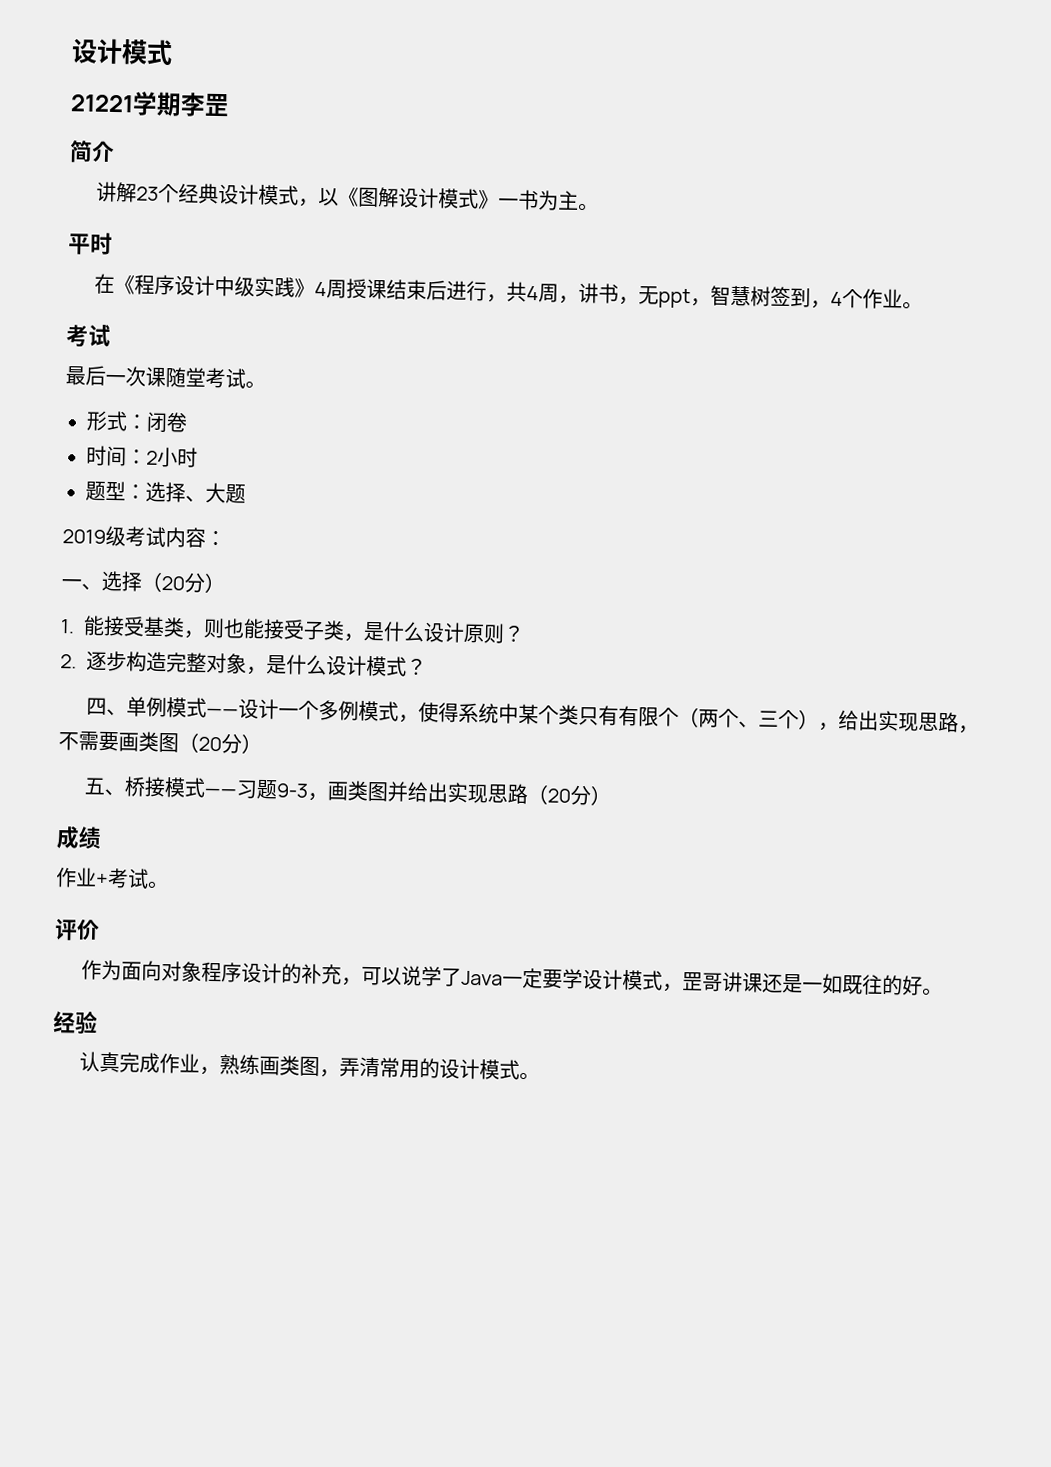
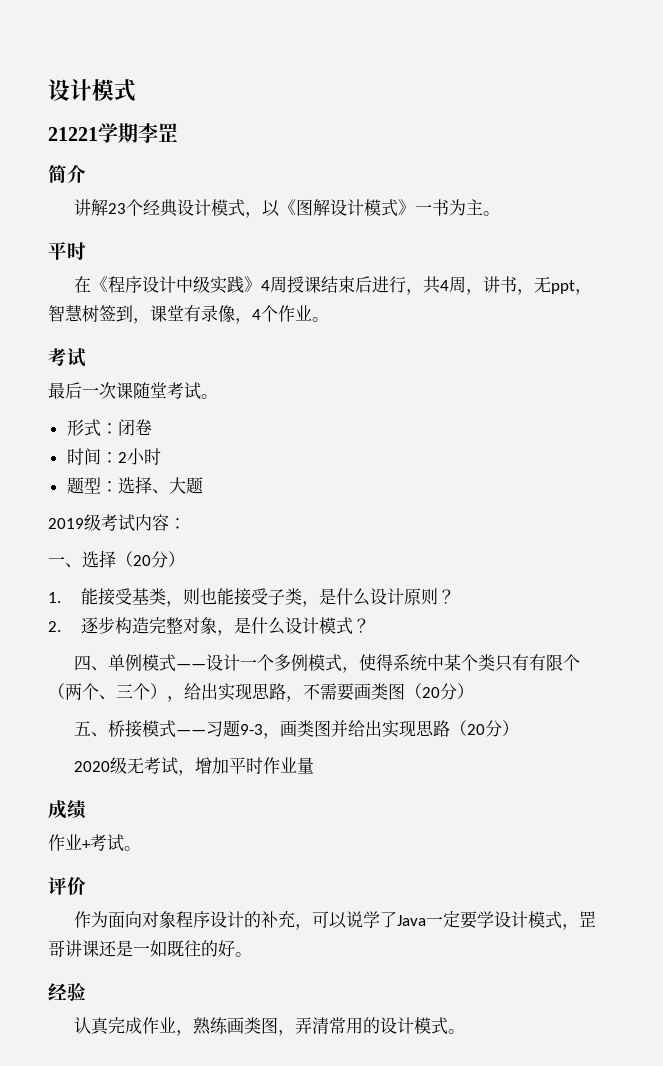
- 在《程序设计中级实践》4周授课结束后进行，共4周，讲书，无ppt，智慧树签到，4个作业。
+ 在《程序设计中级实践》4周授课结束后进行，共4周，讲书，无ppt，智慧树签到，课堂有录像，4个作业。
+ 2020级无考试，增加平时作业量

